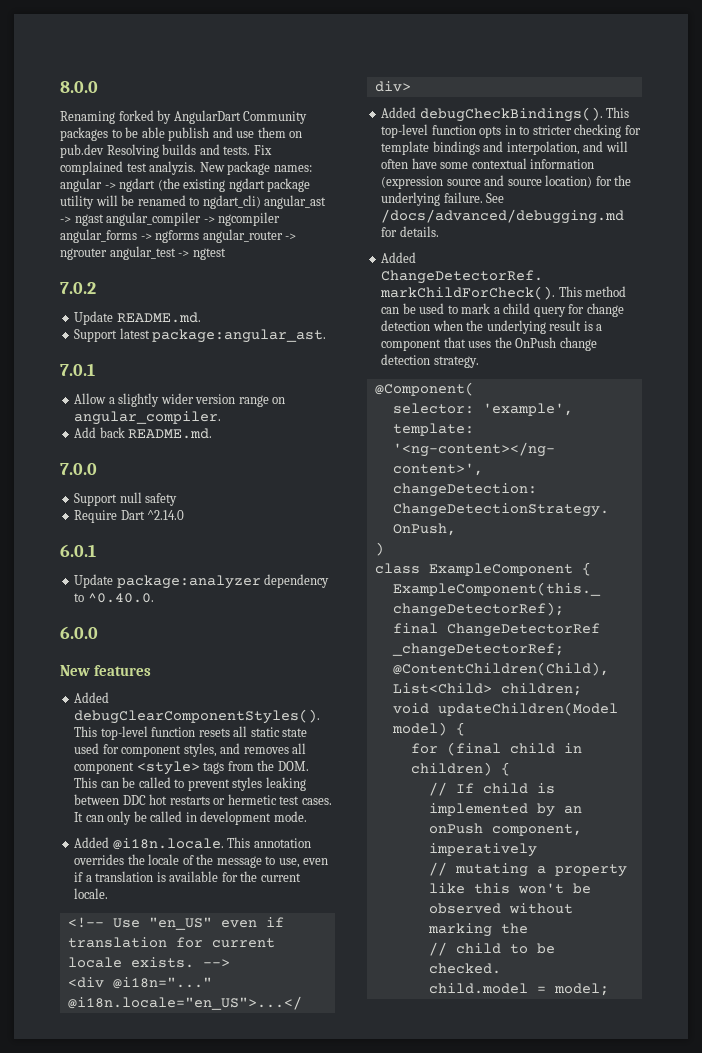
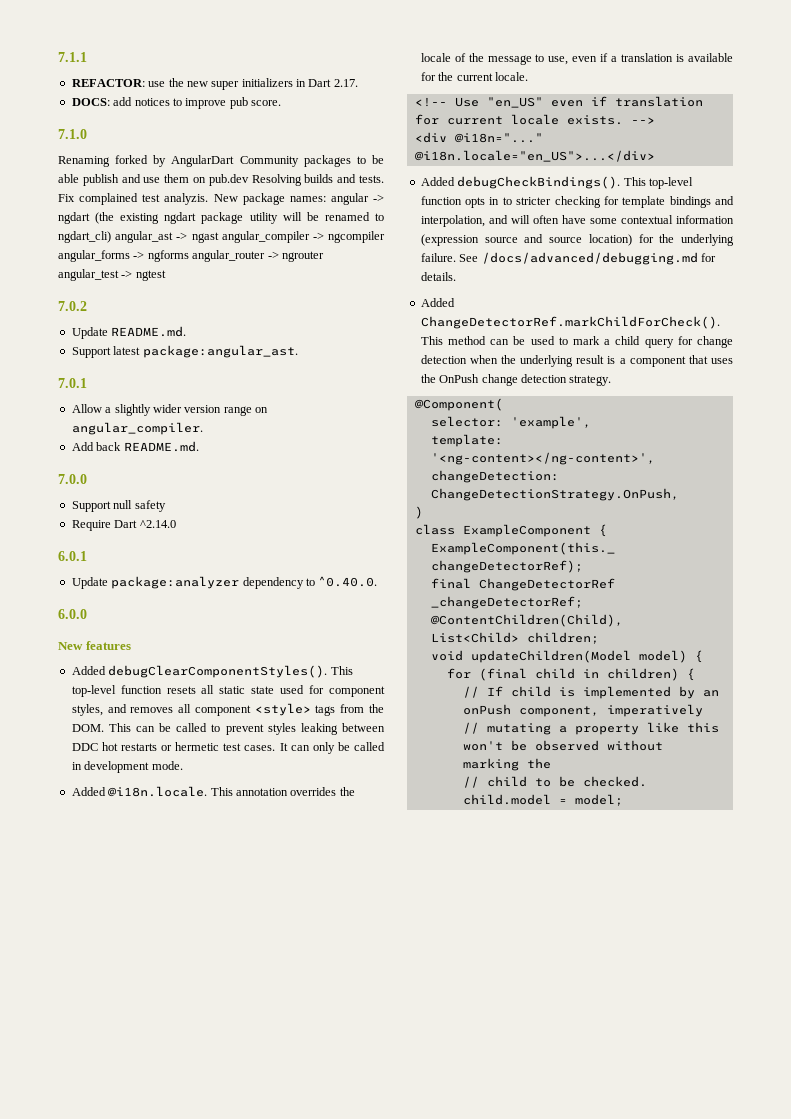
- 8.0.0
+ 7.1.1
+ REFACTOR: use the new super initializers in Dart 2.17.
+ DOCS: add notices to improve pub score.
+ 7.1.0

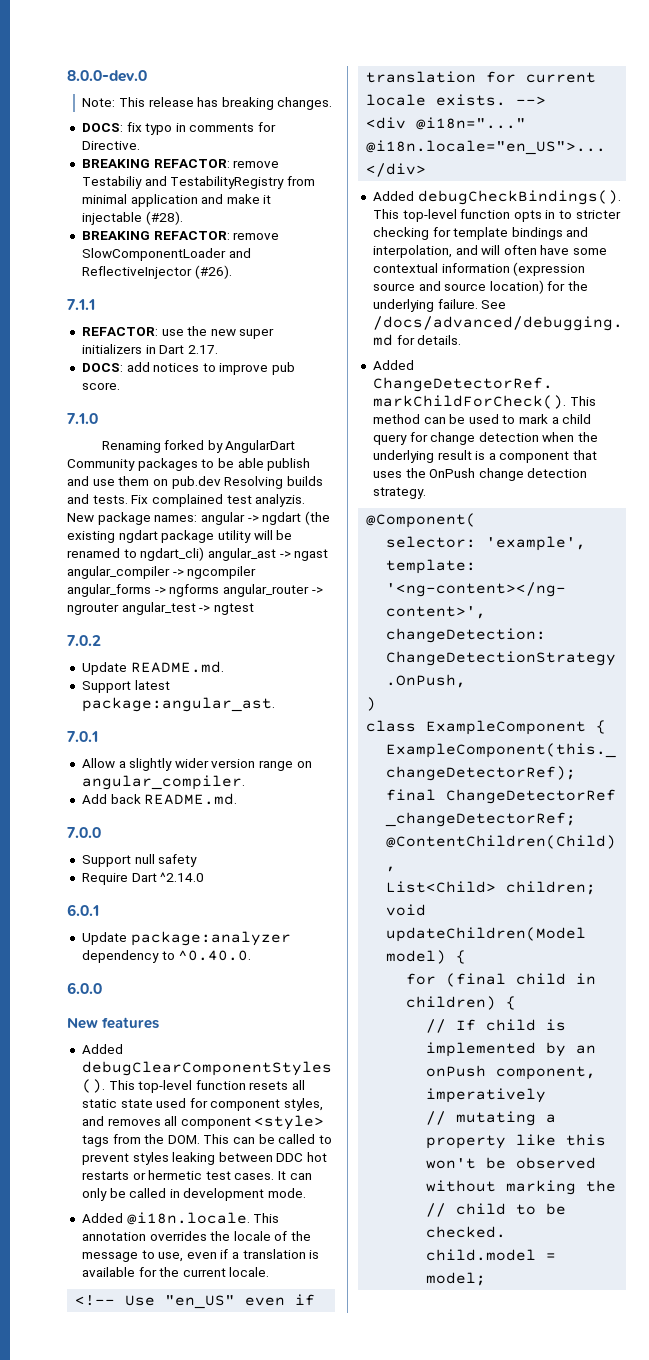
+ 8.0.0-dev.0
+ Note: This release has breaking changes.
+ DOCS: fix typo in comments for Directive.
+ BREAKING REFACTOR: remove Testabiliy and TestabilityRegistry from minimal application and make it injectable (#28).
+ BREAKING REFACTOR: remove SlowComponentLoader and ReflectiveInjector (#26).

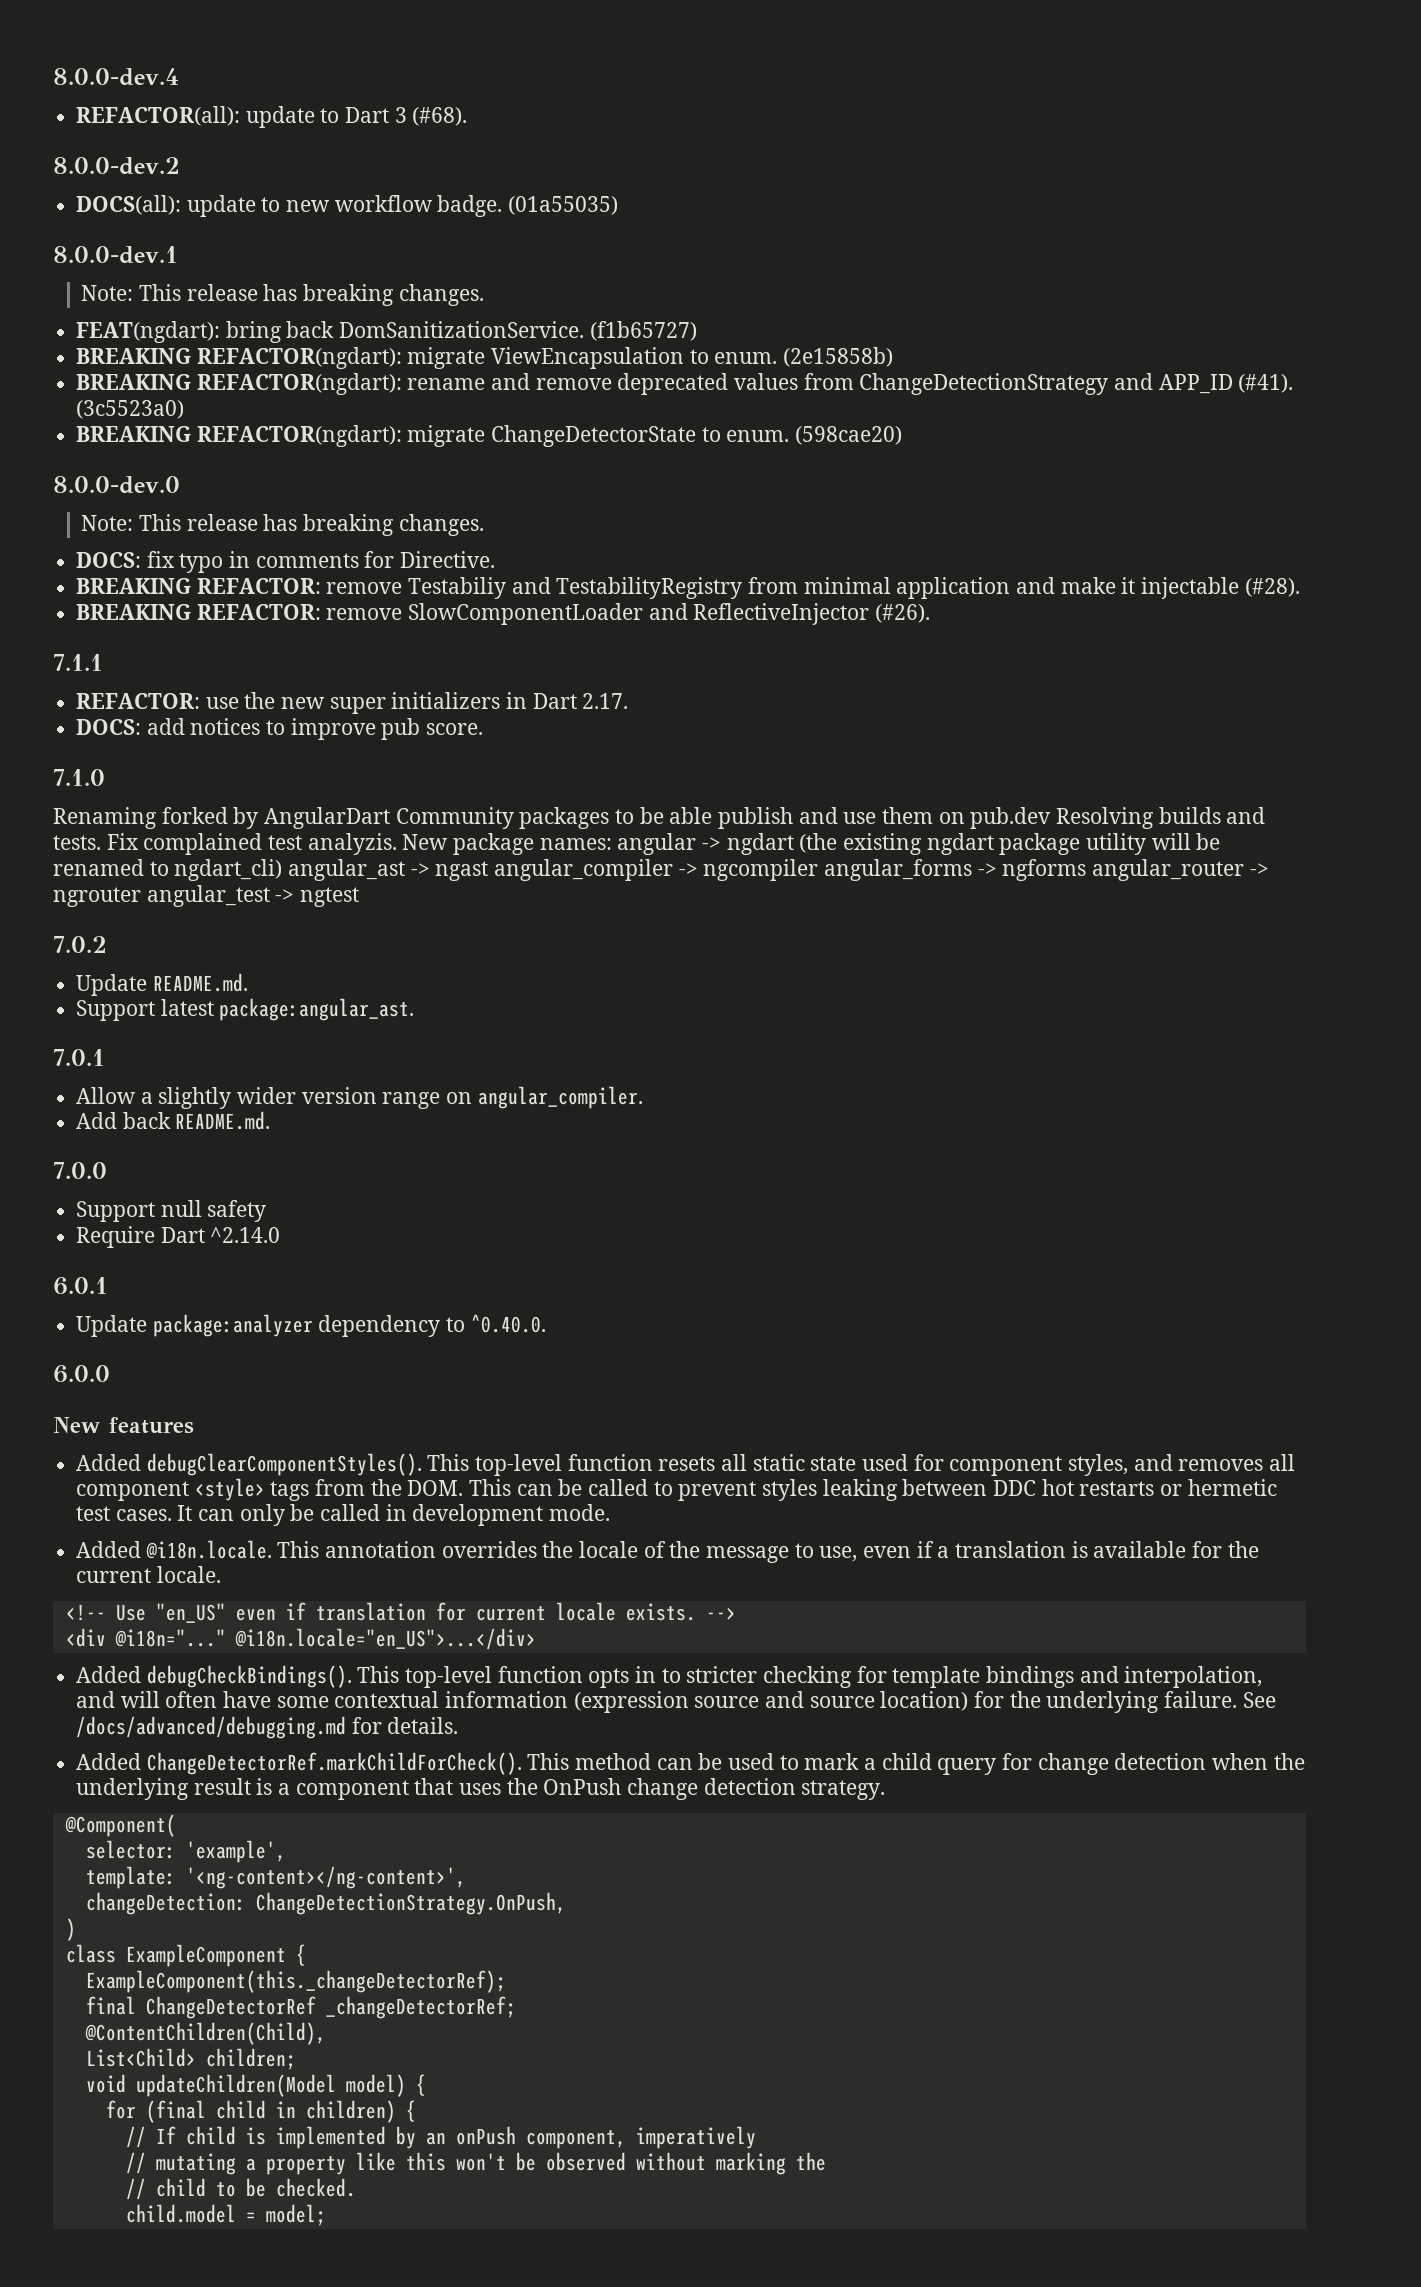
+ 8.0.0-dev.4
+ REFACTOR(all): update to Dart 3 (#68).
+ 8.0.0-dev.2
+ DOCS(all): update to new workflow badge. (01a55035)
+ 8.0.0-dev.1
+ Note: This release has breaking changes.
+ FEAT(ngdart): bring back DomSanitizationService. (f1b65727)
+ BREAKING REFACTOR(ngdart): migrate ViewEncapsulation to enum. (2e15858b)
+ BREAKING REFACTOR(ngdart): rename and remove deprecated values from ChangeDetectionStrategy and APP_ID (#41). (3c5523a0)
+ BREAKING REFACTOR(ngdart): migrate ChangeDetectorState to enum. (598cae20)

